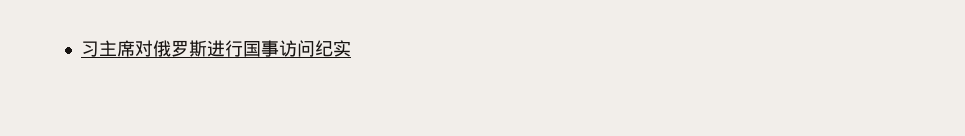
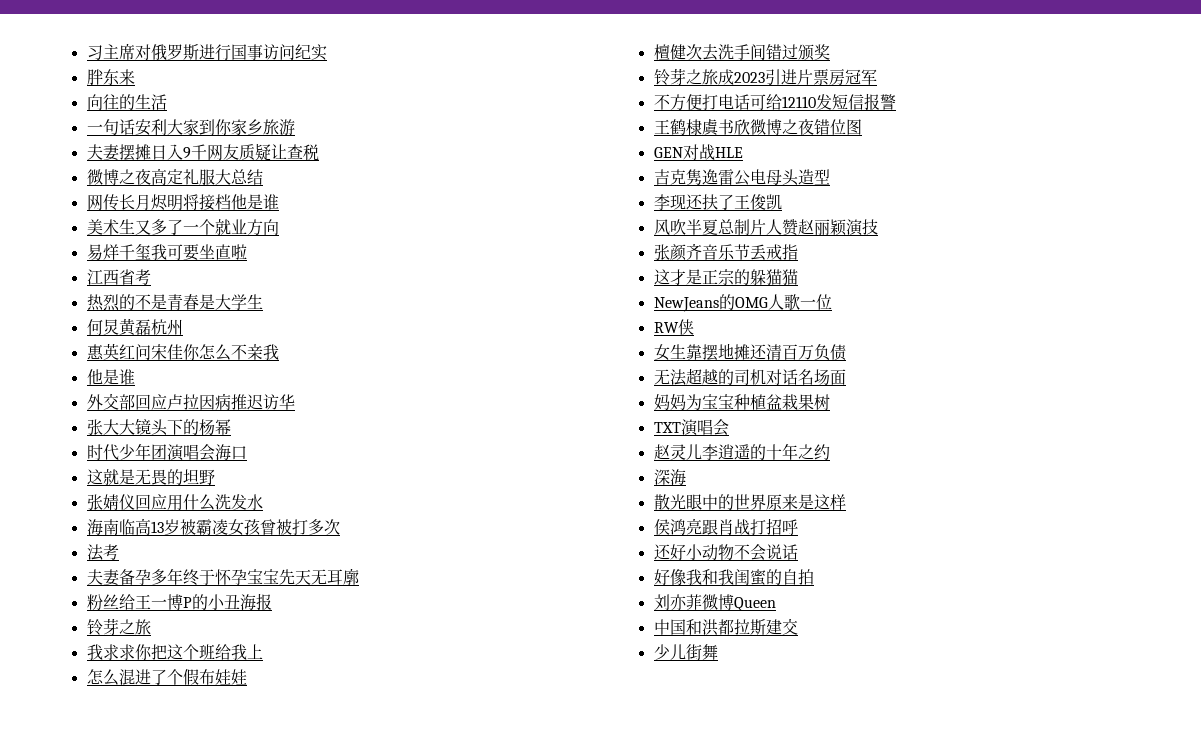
+ 胖东来
+ 向往的生活
+ 一句话安利大家到你家乡旅游
+ 夫妻摆摊日入9千网友质疑让查税
+ 微博之夜高定礼服大总结
+ 网传长月烬明将接档他是谁
+ 美术生又多了一个就业方向
+ 易烊千玺我可要坐直啦
+ 江西省考
+ 热烈的不是青春是大学生
+ 何炅黄磊杭州
+ 惠英红问宋佳你怎么不亲我
+ 他是谁
+ 外交部回应卢拉因病推迟访华
+ 张大大镜头下的杨幂
+ 时代少年团演唱会海口
+ 这就是无畏的坦野
+ 张婧仪回应用什么洗发水
+ 海南临高13岁被霸凌女孩曾被打多次
+ 法考
+ 夫妻备孕多年终于怀孕宝宝先天无耳廓
+ 粉丝给王一博P的小丑海报
+ 铃芽之旅
+ 我求求你把这个班给我上
+ 怎么混进了个假布娃娃
+ 檀健次去洗手间错过颁奖
+ 铃芽之旅成2023引进片票房冠军
+ 不方便打电话可给12110发短信报警
+ 王鹤棣虞书欣微博之夜错位图
+ GEN对战HLE
+ 吉克隽逸雷公电母头造型
+ 李现还扶了王俊凯
+ 风吹半夏总制片人赞赵丽颖演技
+ 张颜齐音乐节丢戒指
+ 这才是正宗的躲猫猫
+ NewJeans的OMG人歌一位
+ RW侠
+ 女生靠摆地摊还清百万负债
+ 无法超越的司机对话名场面
+ 妈妈为宝宝种植盆栽果树
+ TXT演唱会
+ 赵灵儿李逍遥的十年之约
+ 深海
+ 散光眼中的世界原来是这样
+ 侯鸿亮跟肖战打招呼
+ 还好小动物不会说话
+ 好像我和我闺蜜的自拍
+ 刘亦菲微博Queen
+ 中国和洪都拉斯建交
+ 少儿街舞

